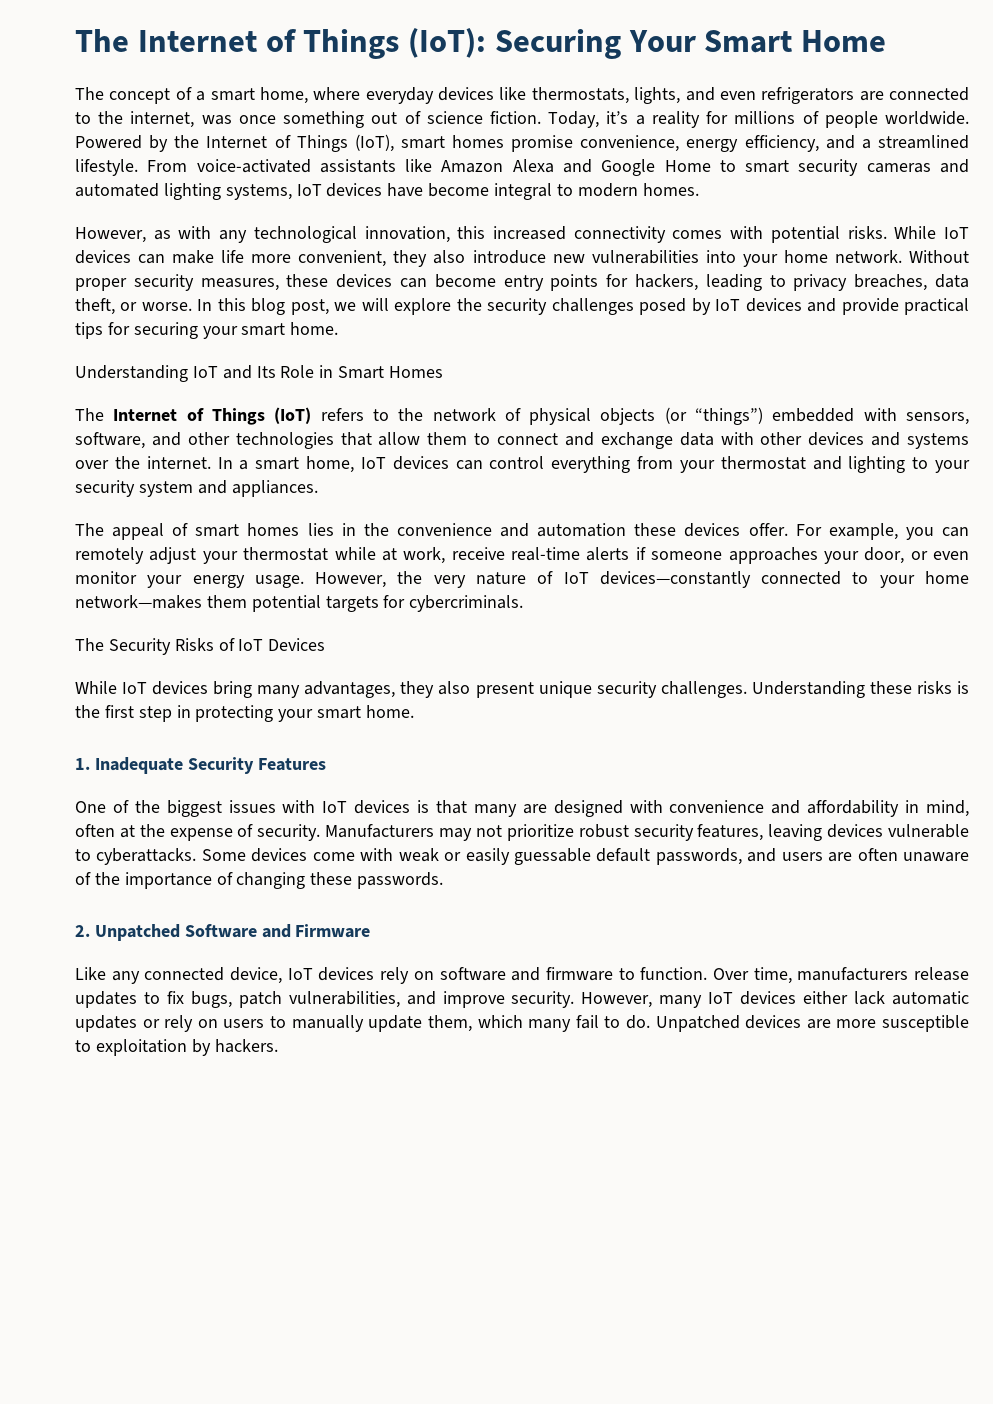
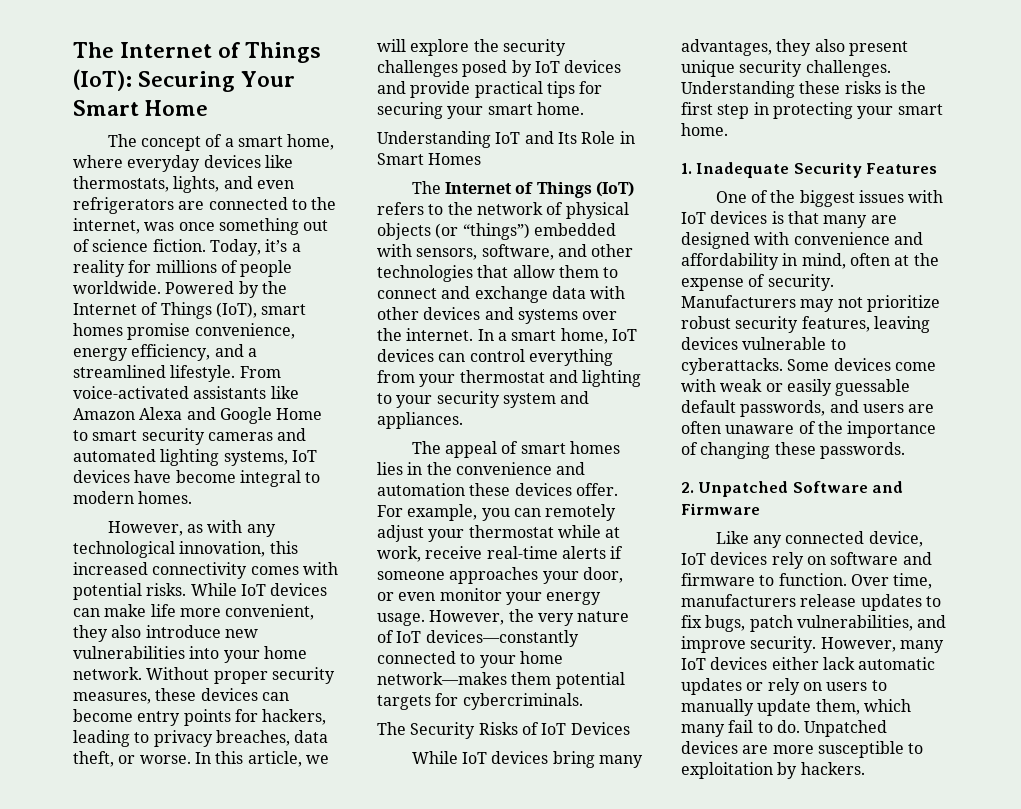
- In this blog post, we will explore the security challenges posed by IoT devices and provide practical tips for securing your smart home.
+ In this article, we will explore the security challenges posed by IoT devices and provide practical tips for securing your smart home.

